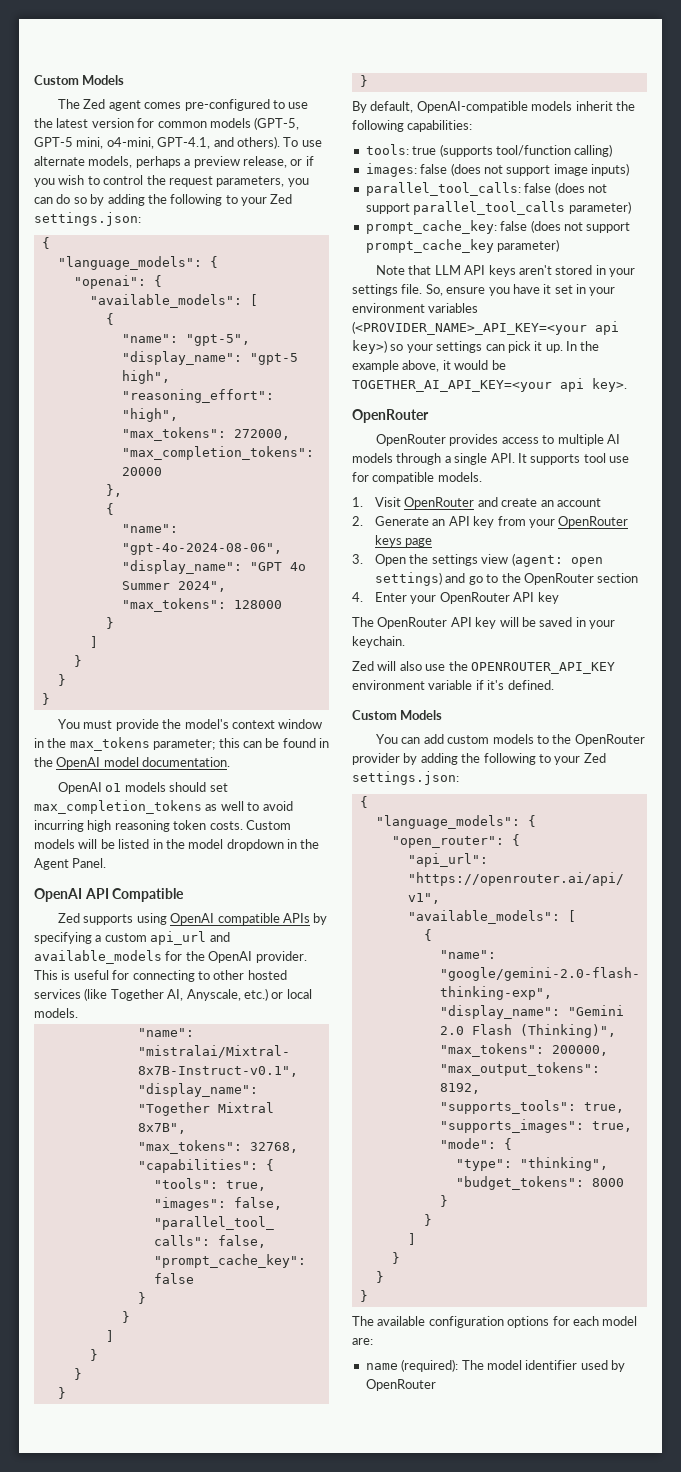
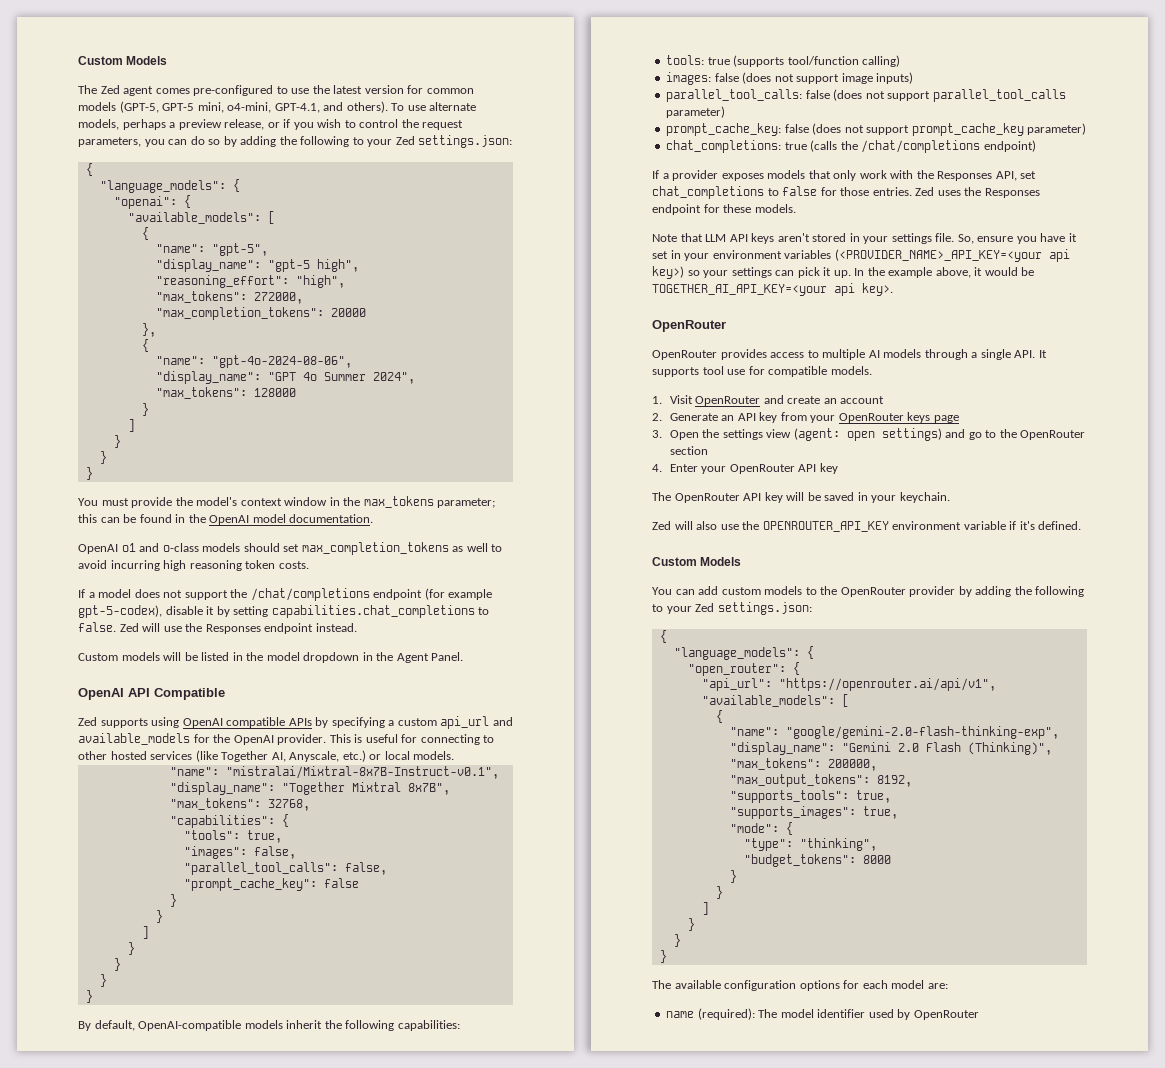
- OpenAI o1 models should set max_completion_tokens as well to avoid incurring high reasoning token costs. Custom models will be listed in the model dropdown in the Agent Panel.
+ OpenAI o1 and o-class models should set max_completion_tokens as well to avoid incurring high reasoning token costs.
+ If a model does not support the /chat/completions endpoint (for example gpt-5-codex), disable it by setting capabilities.chat_completions to false. Zed will use the Responses endpoint instead.
+ Custom models will be listed in the model dropdown in the Agent Panel.
+ chat_completions: true (calls the /chat/completions endpoint)
+ If a provider exposes models that only work with the Responses API, set chat_completions to false for those entries. Zed uses the Responses endpoint for these models.

